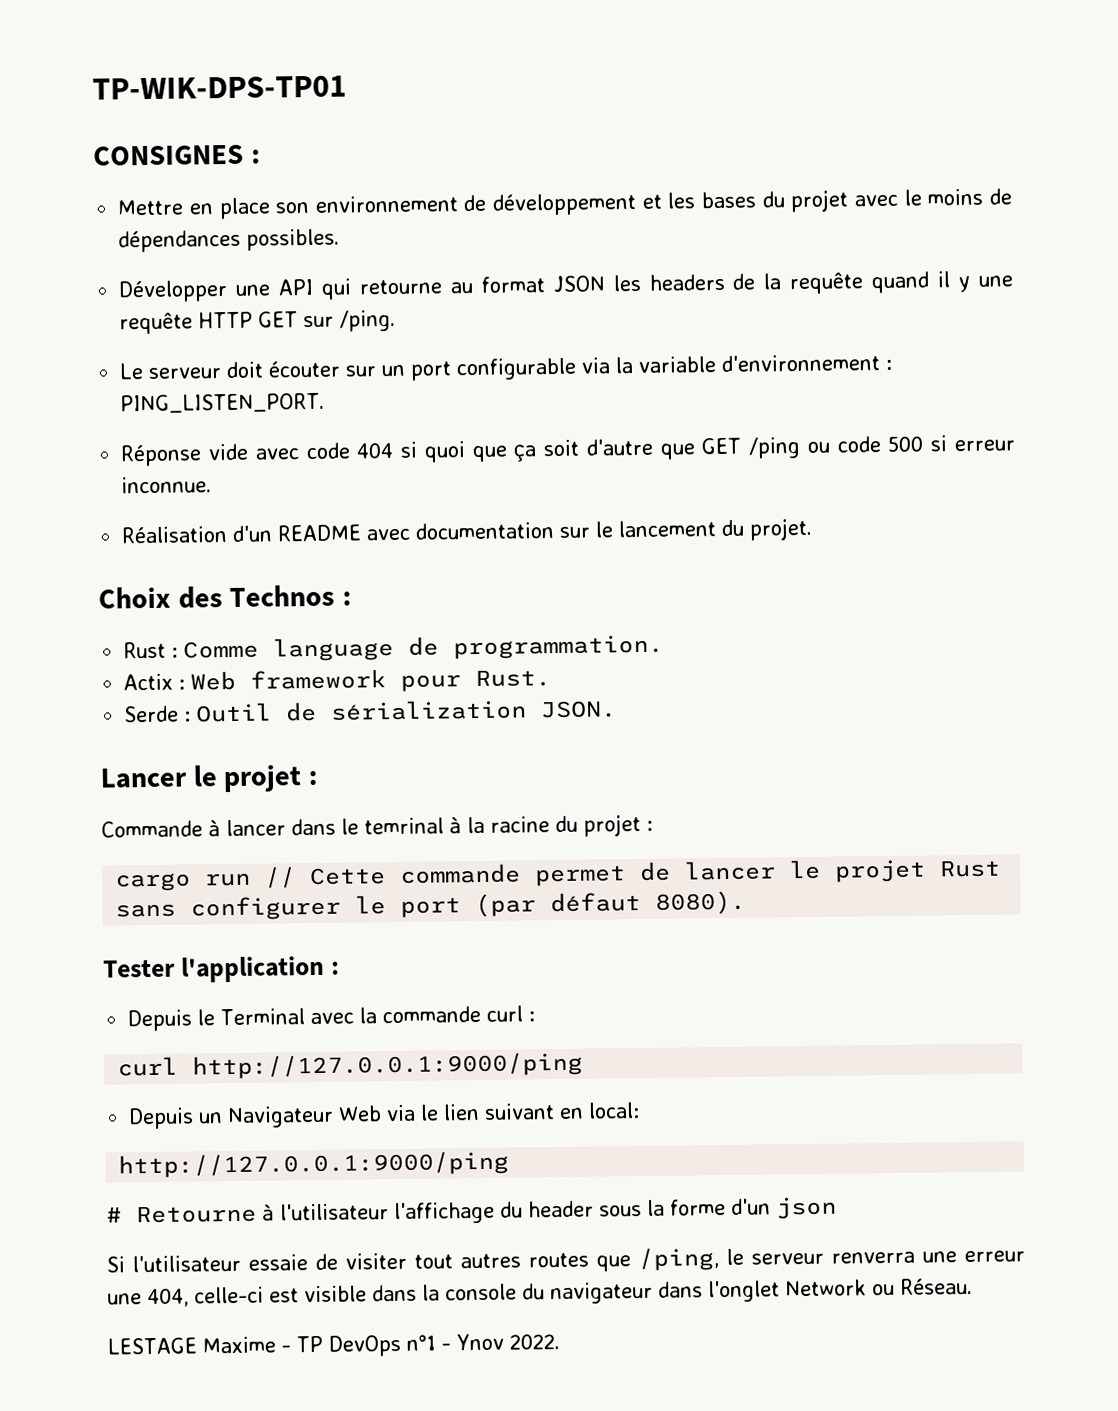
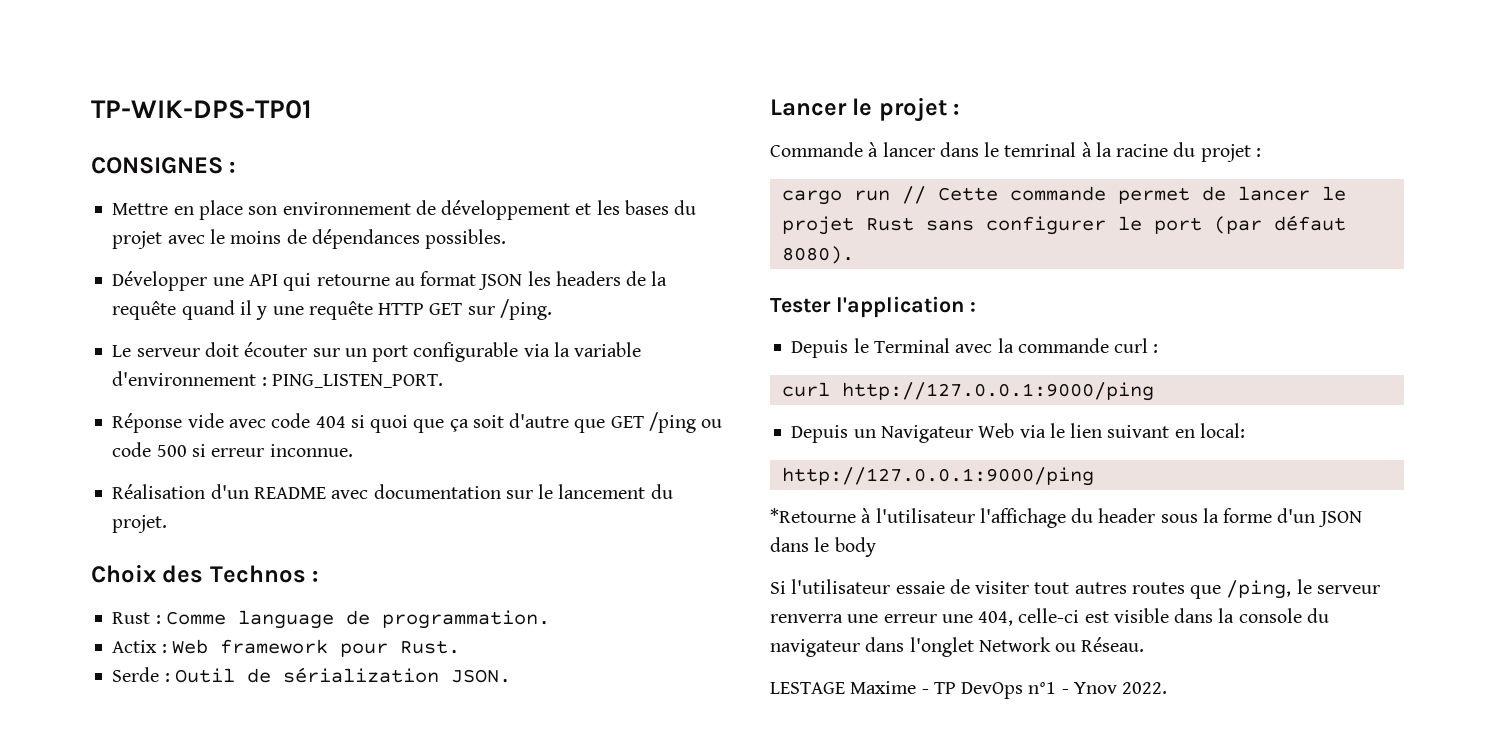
- # Retourne à l'utilisateur l'affichage du header sous la forme d'un json
+ *Retourne à l'utilisateur l'affichage du header sous la forme d'un JSON dans le body

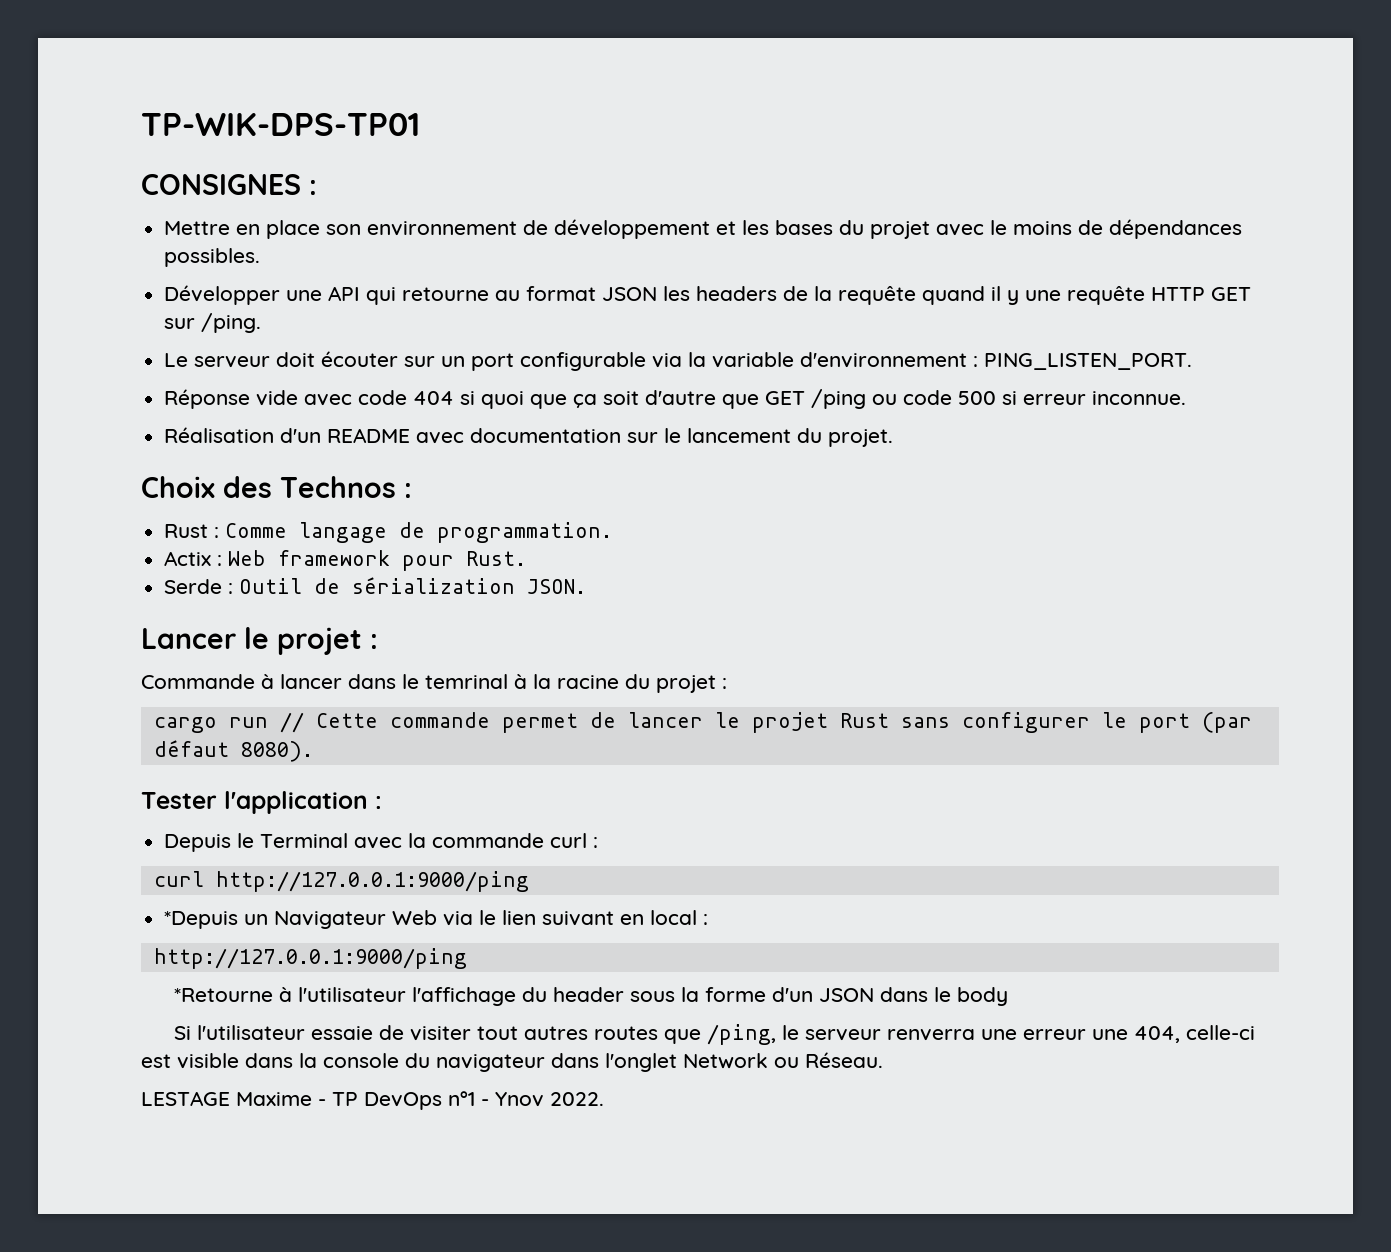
- Rust : Comme language de programmation.
+ Rust : Comme langage de programmation.
- Depuis un Navigateur Web via le lien suivant en local:
+ *Depuis un Navigateur Web via le lien suivant en local :

